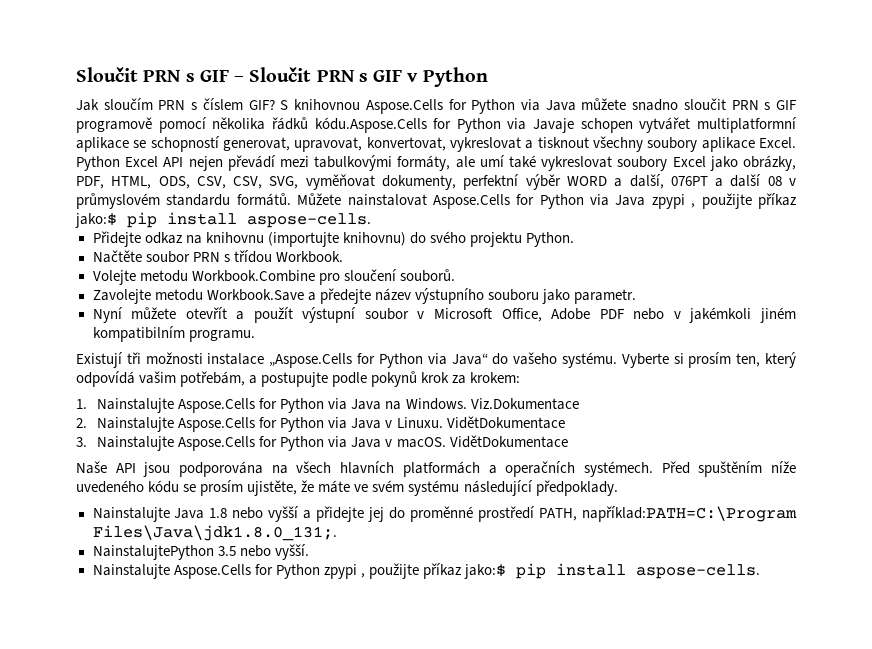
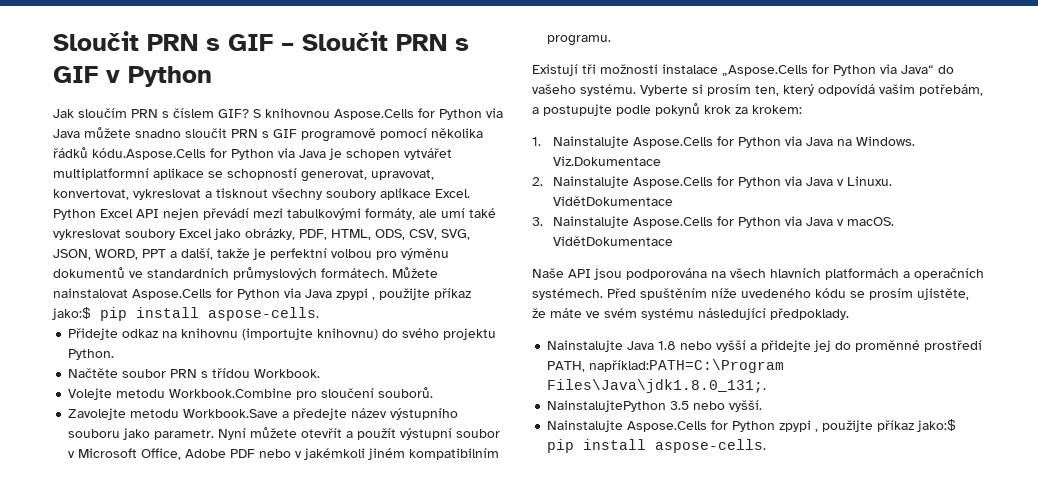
- S knihovnou Aspose.Cells for Python via Java můžete snadno sloučit PRN s GIF programově pomocí několika řádků kódu.Aspose.Cells for Python via Javaje schopen vytvářet multiplatformní aplikace se schopností generovat, upravovat, konvertovat, vykreslovat a tisknout všechny soubory aplikace Excel.
+ S knihovnou Aspose.Cells for Python via Java můžete snadno sloučit PRN s GIF programově pomocí několika řádků kódu.Aspose.Cells for Python via Java je schopen vytvářet multiplatformní aplikace se schopností generovat, upravovat, konvertovat, vykreslovat a tisknout všechny soubory aplikace Excel.
- Python Excel API nejen převádí mezi tabulkovými formáty, ale umí také vykreslovat soubory Excel jako obrázky, PDF, HTML, ODS, CSV, CSV, SVG, vyměňovat dokumenty, perfektní výběr WORD a další, 076PT a další 08 v průmyslovém standardu formátů.
+ Python Excel API nejen převádí mezi tabulkovými formáty, ale umí také vykreslovat soubory Excel jako obrázky, PDF, HTML, ODS, CSV, SVG, JSON, WORD, PPT a další, takže je perfektní volbou pro výměnu dokumentů ve standardních průmyslových formátech.
- Zavolejte metodu Workbook.Save a předejte název výstupního souboru jako parametr.
- Nyní můžete otevřít a použít výstupní soubor v Microsoft Office, Adobe PDF nebo v jakémkoli jiném kompatibilním programu.
+ Zavolejte metodu Workbook.Save a předejte název výstupního souboru jako parametr. Nyní můžete otevřít a použít výstupní soubor v Microsoft Office, Adobe PDF nebo v jakémkoli jiném kompatibilním programu.

